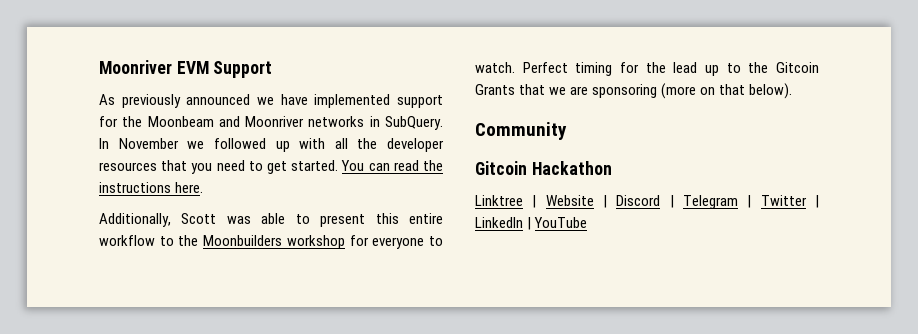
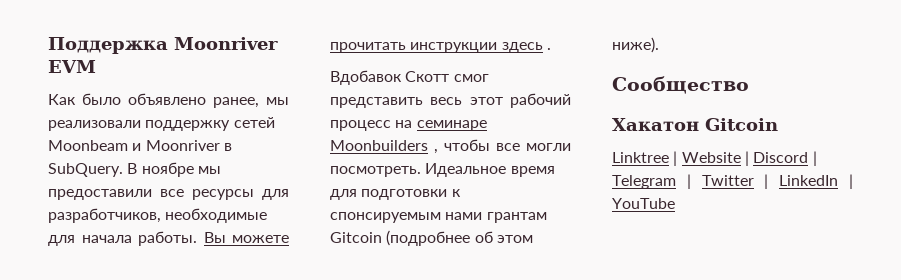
- Moonriver EVM Support
- As previously announced we have implemented support for the Moonbeam and Moonriver networks in SubQuery. In November we followed up with all the developer resources that you need to get started. You can read the instructions here.
- Additionally, Scott was able to present this entire workflow to the Moonbuilders workshop for everyone to watch. Perfect timing for the lead up to the Gitcoin Grants that we are sponsoring (more on that below).
- Community
- Gitcoin Hackathon
+ Поддержка Moonriver EVM
+ Как было объявлено ранее, мы реализовали поддержку сетей Moonbeam и Moonriver в SubQuery. В ноябре мы предоставили все ресурсы для разработчиков, необходимые для начала работы. Вы можете прочитать инструкции здесь .
+ Вдобавок Скотт смог представить весь этот рабочий процесс на семинаре Moonbuilders , чтобы все могли посмотреть. Идеальное время для подготовки к спонсируемым нами грантам Gitcoin (подробнее об этом ниже).
+ Сообщество
+ Хакатон Gitcoin

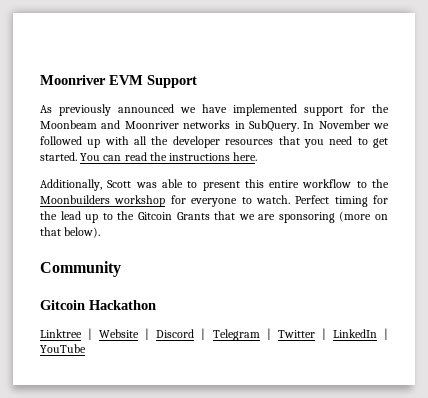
- Поддержка Moonriver EVM
- Как было объявлено ранее, мы реализовали поддержку сетей Moonbeam и Moonriver в SubQuery. В ноябре мы предоставили все ресурсы для разработчиков, необходимые для начала работы. Вы можете прочитать инструкции здесь .
- Вдобавок Скотт смог представить весь этот рабочий процесс на семинаре Moonbuilders , чтобы все могли посмотреть. Идеальное время для подготовки к спонсируемым нами грантам Gitcoin (подробнее об этом ниже).
- Сообщество
- Хакатон Gitcoin
+ Moonriver EVM Support
+ As previously announced we have implemented support for the Moonbeam and Moonriver networks in SubQuery. In November we followed up with all the developer resources that you need to get started. You can read the instructions here.
+ Additionally, Scott was able to present this entire workflow to the Moonbuilders workshop for everyone to watch. Perfect timing for the lead up to the Gitcoin Grants that we are sponsoring (more on that below).
+ Community
+ Gitcoin Hackathon

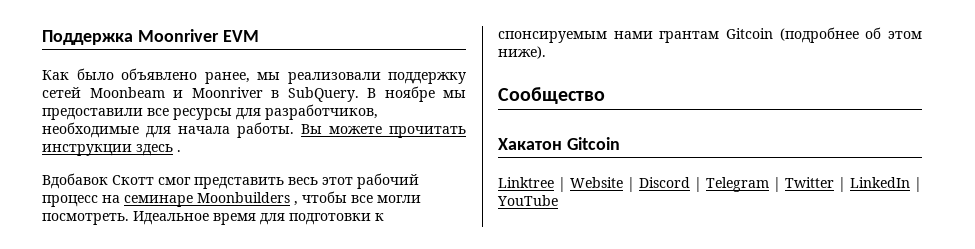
- Moonriver EVM Support
- As previously announced we have implemented support for the Moonbeam and Moonriver networks in SubQuery. In November we followed up with all the developer resources that you need to get started. You can read the instructions here.
- Additionally, Scott was able to present this entire workflow to the Moonbuilders workshop for everyone to watch. Perfect timing for the lead up to the Gitcoin Grants that we are sponsoring (more on that below).
- Community
- Gitcoin Hackathon
+ Поддержка Moonriver EVM
+ Как было объявлено ранее, мы реализовали поддержку сетей Moonbeam и Moonriver в SubQuery. В ноябре мы предоставили все ресурсы для разработчиков, необходимые для начала работы. Вы можете прочитать инструкции здесь .
+ Вдобавок Скотт смог представить весь этот рабочий процесс на семинаре Moonbuilders , чтобы все могли посмотреть. Идеальное время для подготовки к спонсируемым нами грантам Gitcoin (подробнее об этом ниже).
+ Сообщество
+ Хакатон Gitcoin

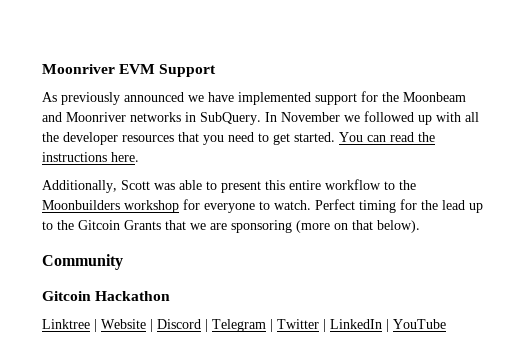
- Поддержка Moonriver EVM
- Как было объявлено ранее, мы реализовали поддержку сетей Moonbeam и Moonriver в SubQuery. В ноябре мы предоставили все ресурсы для разработчиков, необходимые для начала работы. Вы можете прочитать инструкции здесь .
- Вдобавок Скотт смог представить весь этот рабочий процесс на семинаре Moonbuilders , чтобы все могли посмотреть. Идеальное время для подготовки к спонсируемым нами грантам Gitcoin (подробнее об этом ниже).
- Сообщество
- Хакатон Gitcoin
+ Moonriver EVM Support
+ As previously announced we have implemented support for the Moonbeam and Moonriver networks in SubQuery. In November we followed up with all the developer resources that you need to get started. You can read the instructions here.
+ Additionally, Scott was able to present this entire workflow to the Moonbuilders workshop for everyone to watch. Perfect timing for the lead up to the Gitcoin Grants that we are sponsoring (more on that below).
+ Community
+ Gitcoin Hackathon

